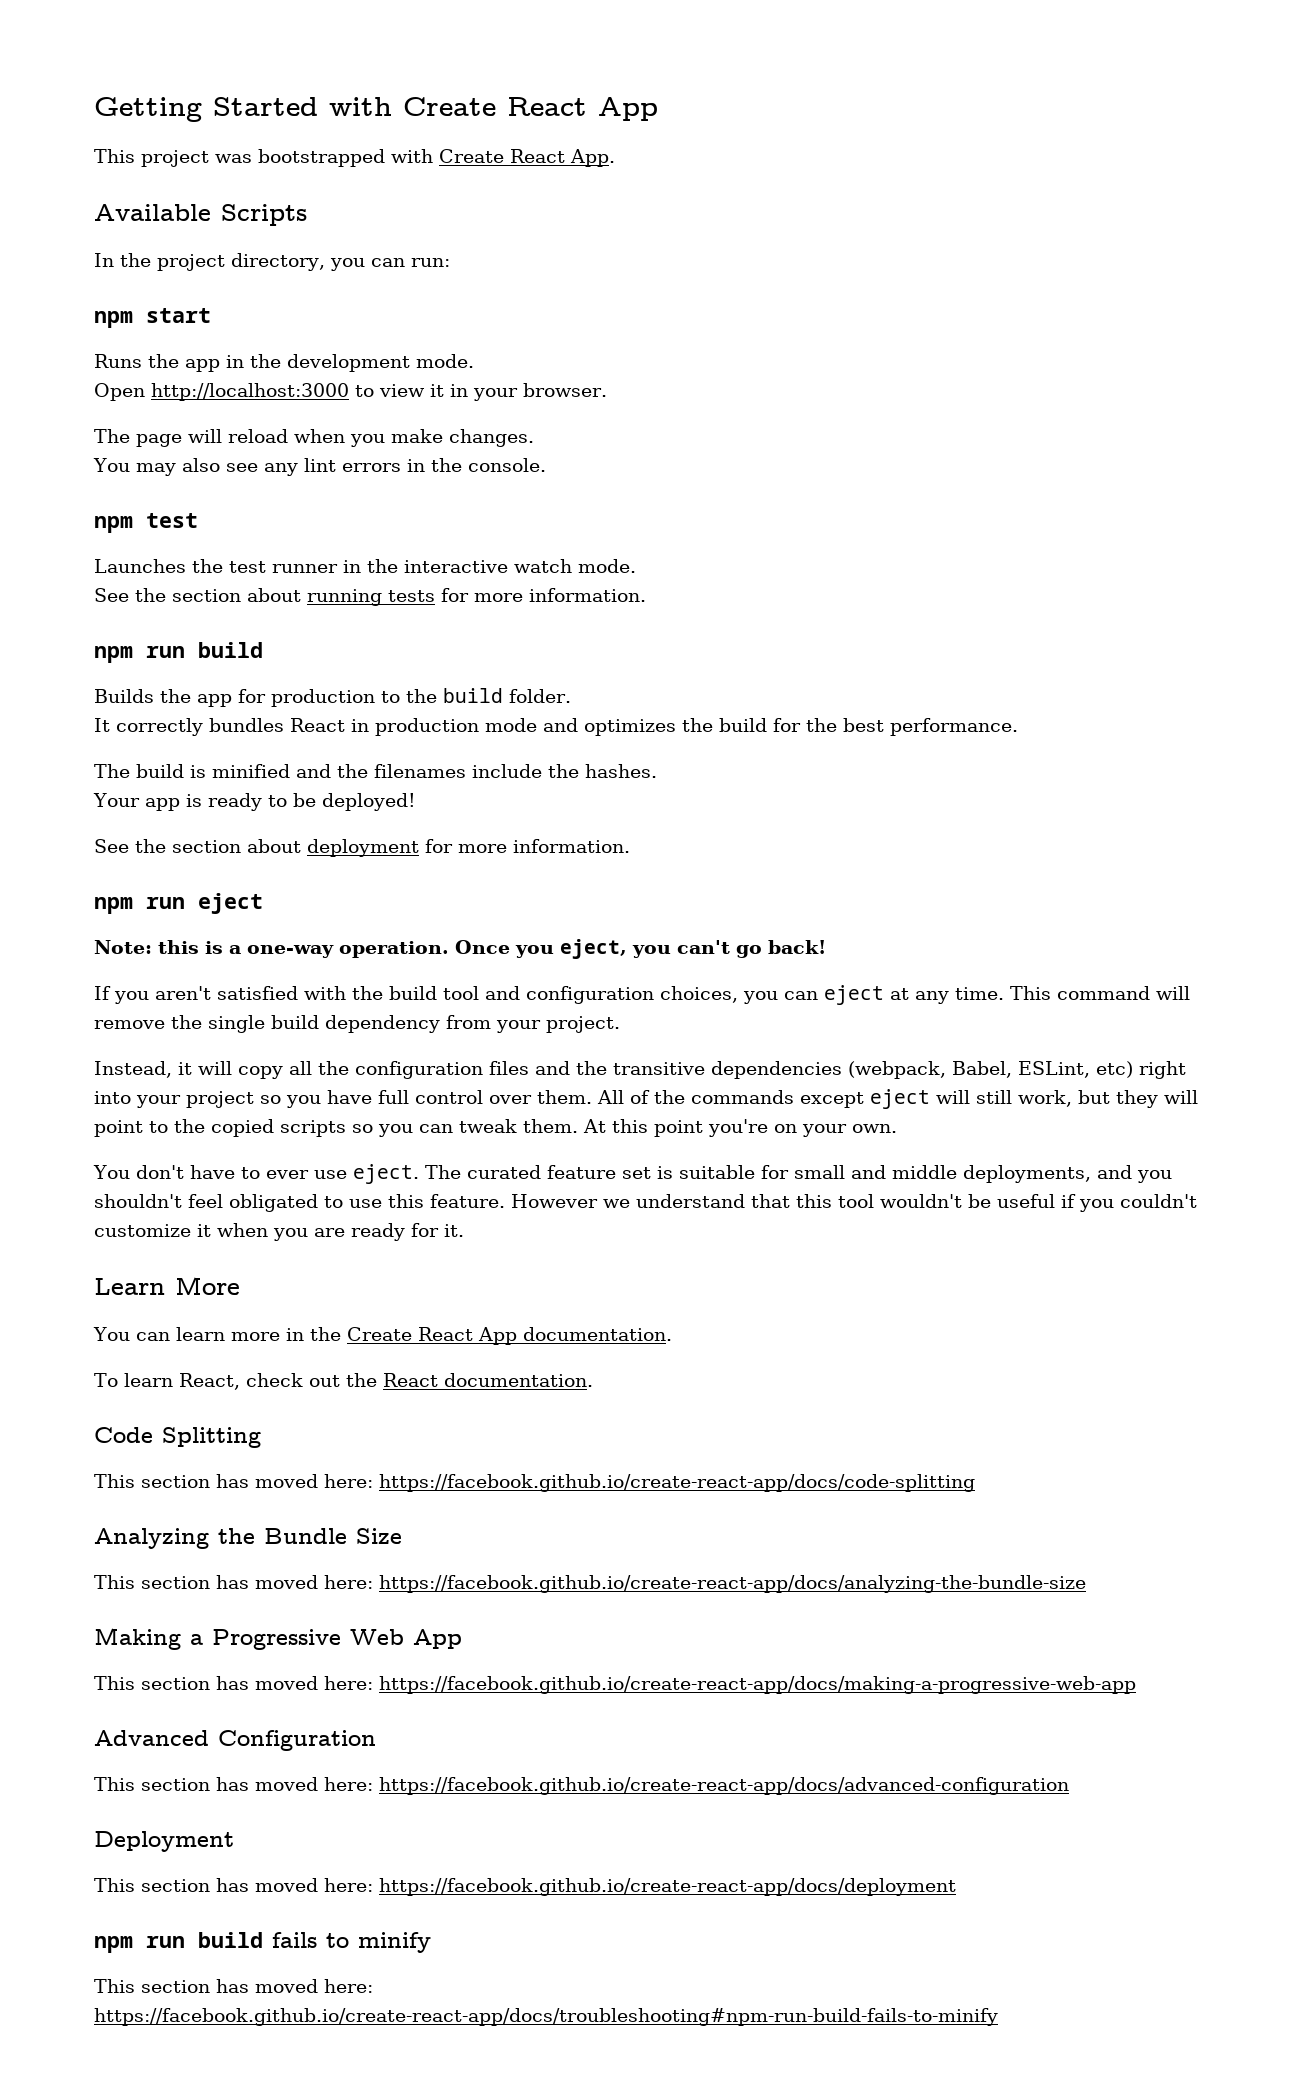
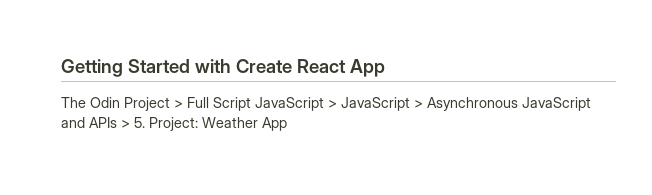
- This project was bootstrapped with Create React App.
- Available Scripts
- In the project directory, you can run:
- npm start
- Runs the app in the development mode.
- Open http://localhost:3000 to view it in your browser.
- The page will reload when you make changes.
- You may also see any lint errors in the console.
- npm test
- Launches the test runner in the interactive watch mode.
- See the section about running tests for more information.
- npm run build
- Builds the app for production to the build folder.
- It correctly bundles React in production mode and optimizes the build for the best performance.
- The build is minified and the filenames include the hashes.
- Your app is ready to be deployed!
- See the section about deployment for more information.
- npm run eject
- Note: this is a one-way operation. Once you eject, you can't go back!
- If you aren't satisfied with the build tool and configuration choices, you can eject at any time. This command will remove the single build dependency from your project.
- Instead, it will copy all the configuration files and the transitive dependencies (webpack, Babel, ESLint, etc) right into your project so you have full control over them. All of the commands except eject will still work, but they will point to the copied scripts so you can tweak them. At this point you're on your own.
- You don't have to ever use eject. The curated feature set is suitable for small and middle deployments, and you shouldn't feel obligated to use this feature. However we understand that this tool wouldn't be useful if you couldn't customize it when you are ready for it.
- Learn More
- You can learn more in the Create React App documentation.
- To learn React, check out the React documentation.
- Code Splitting
- This section has moved here: https://facebook.github.io/create-react-app/docs/code-splitting
- Analyzing the Bundle Size
- This section has moved here: https://facebook.github.io/create-react-app/docs/analyzing-the-bundle-size
- Making a Progressive Web App
- This section has moved here: https://facebook.github.io/create-react-app/docs/making-a-progressive-web-app
- Advanced Configuration
- This section has moved here: https://facebook.github.io/create-react-app/docs/advanced-configuration
- Deployment
- This section has moved here: https://facebook.github.io/create-react-app/docs/deployment
- npm run build fails to minify
- This section has moved here: https://facebook.github.io/create-react-app/docs/troubleshooting#npm-run-build-fails-to-minify
+ The Odin Project > Full Script JavaScript > JavaScript > Asynchronous JavaScript and APIs > 5. Project: Weather App

